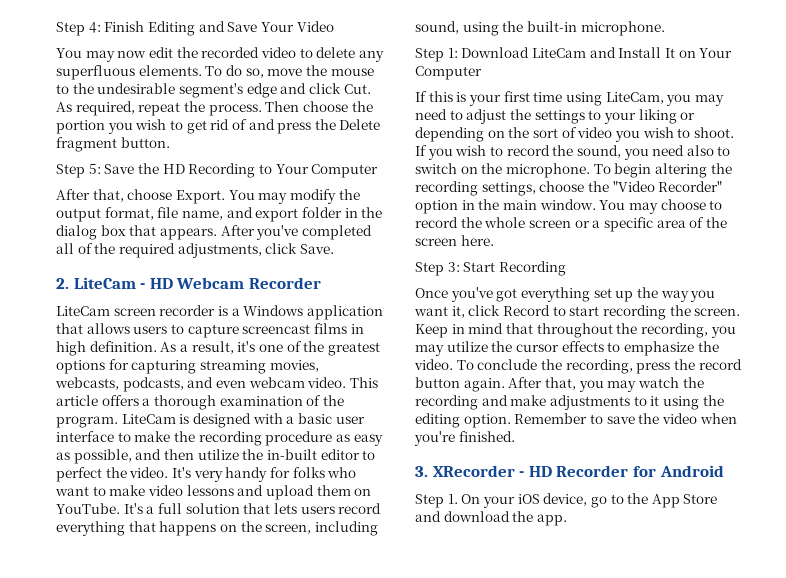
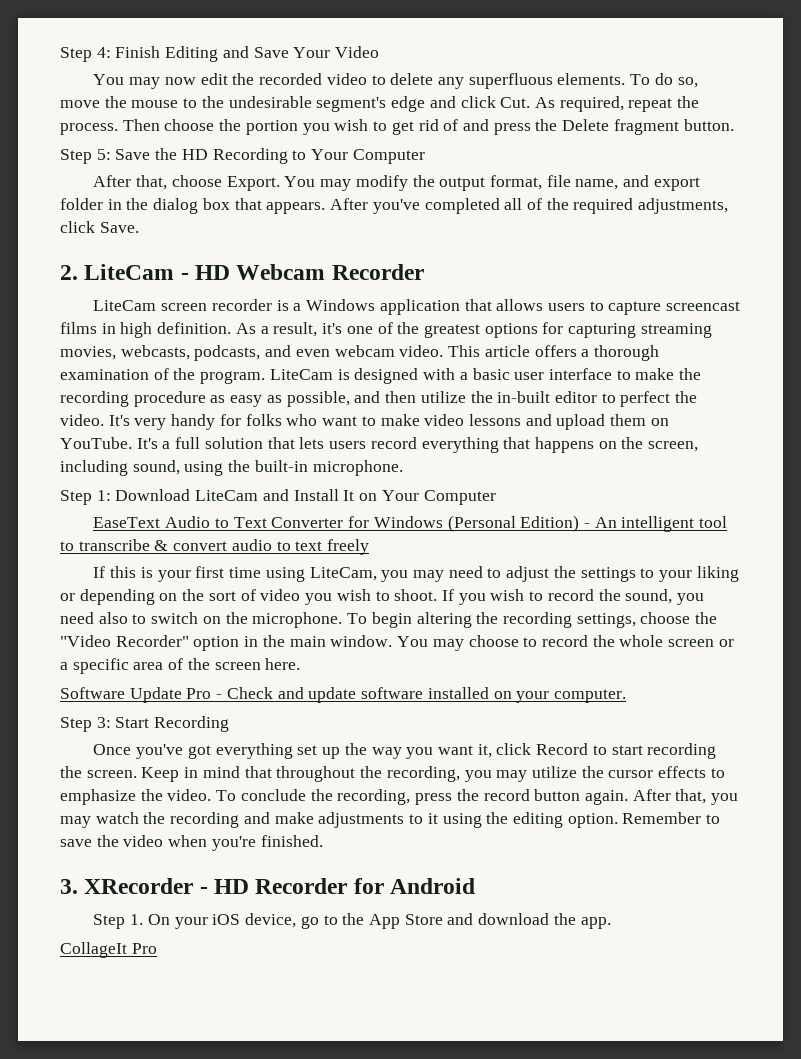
+ EaseText Audio to Text Converter for Windows (Personal Edition) - An intelligent tool to transcribe & convert audio to text freely
+ Software Update Pro - Check and update software installed on your computer.
+ CollageIt Pro

